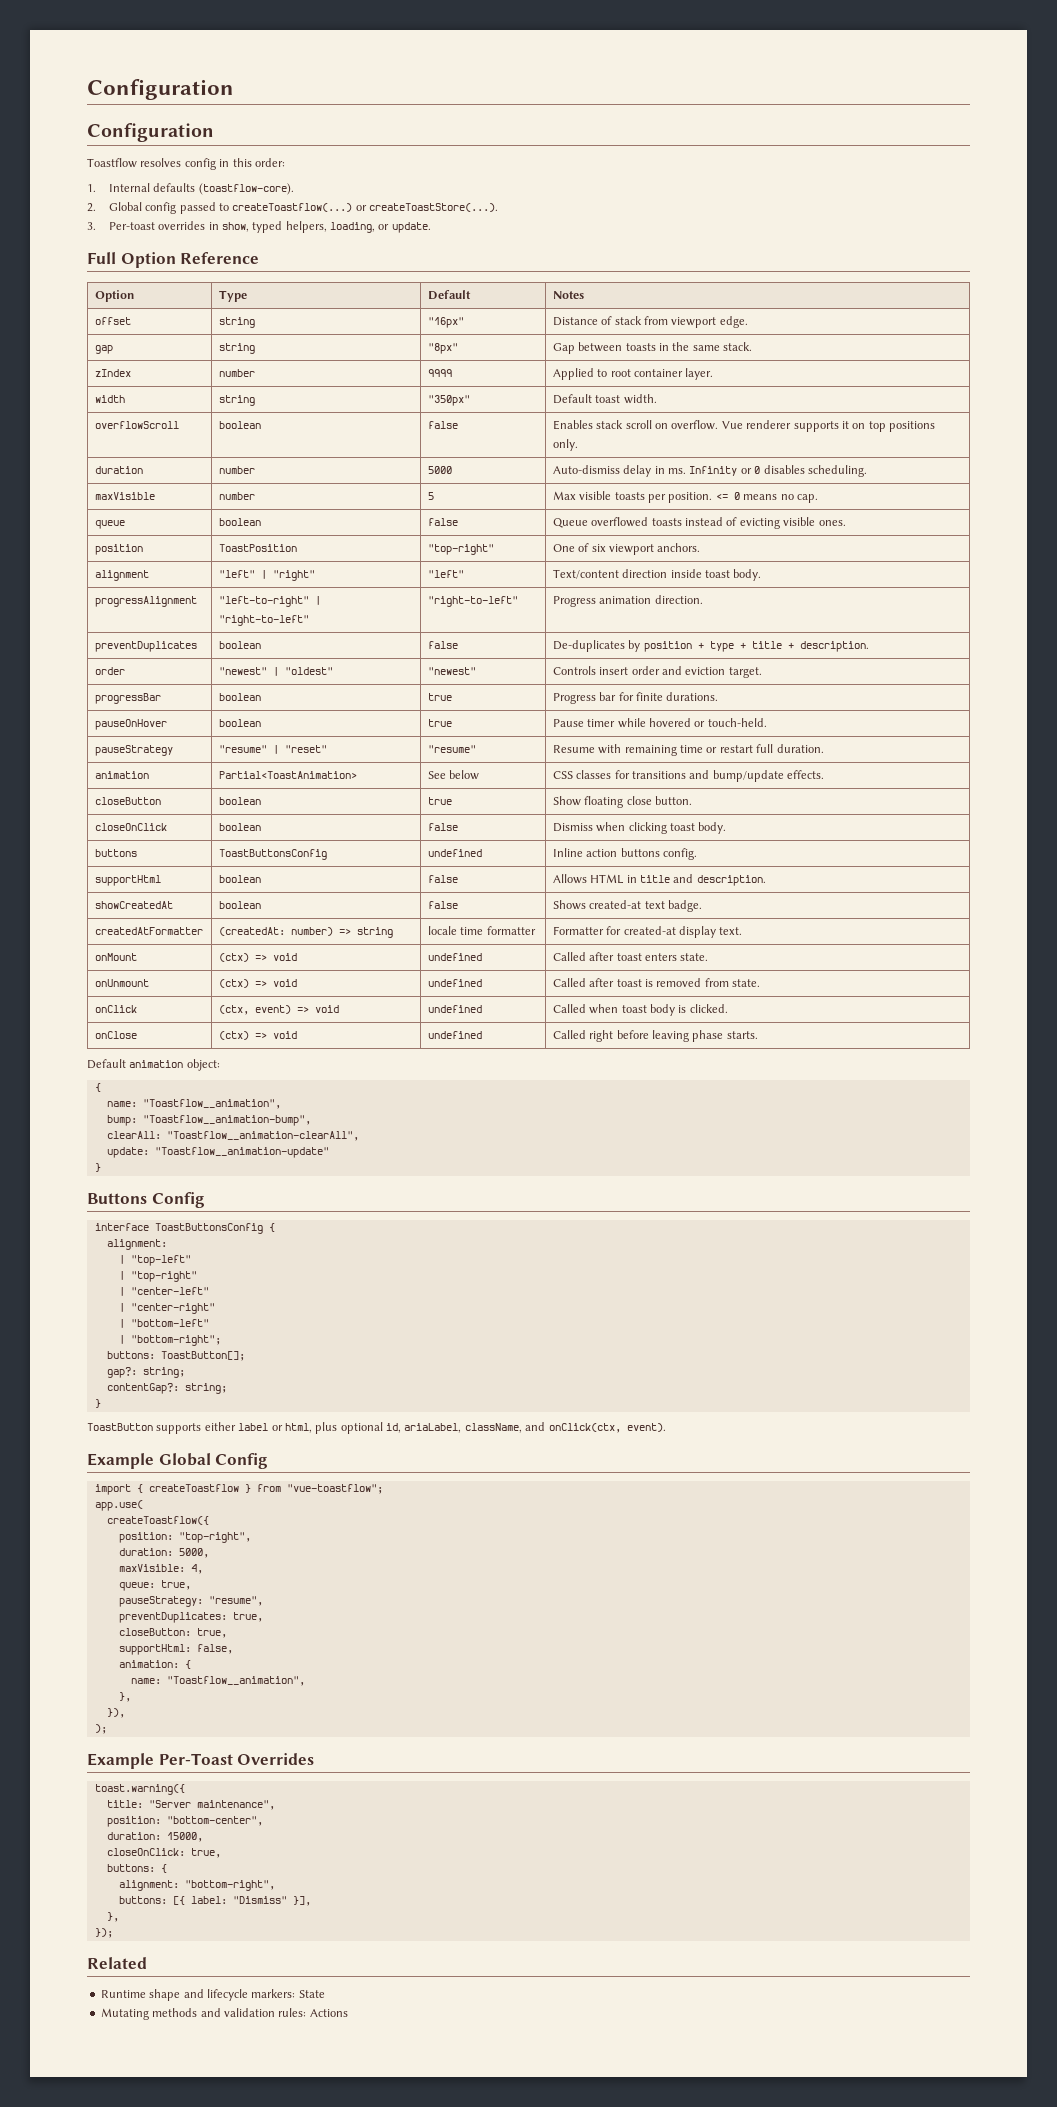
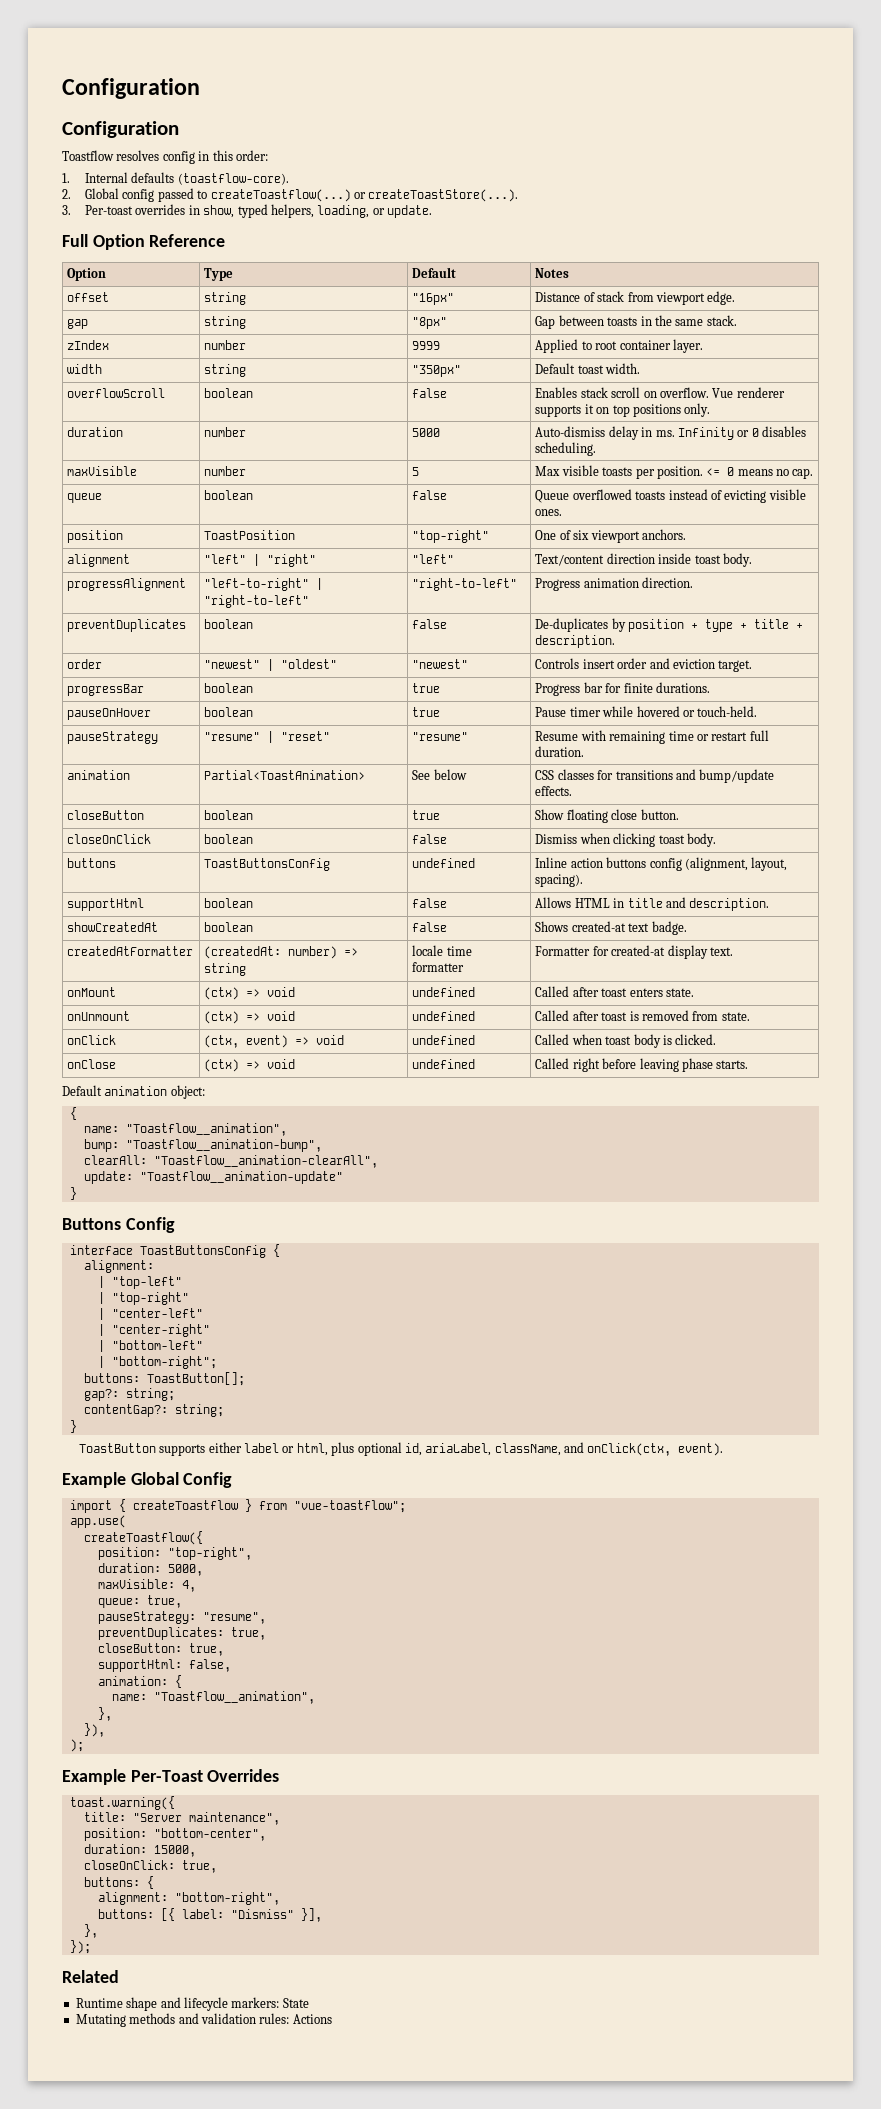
- buttons | ToastButtonsConfig | undefined | Inline action buttons config.
+ buttons | ToastButtonsConfig | undefined | Inline action buttons config (alignment, layout, spacing).

